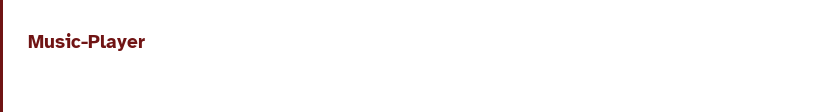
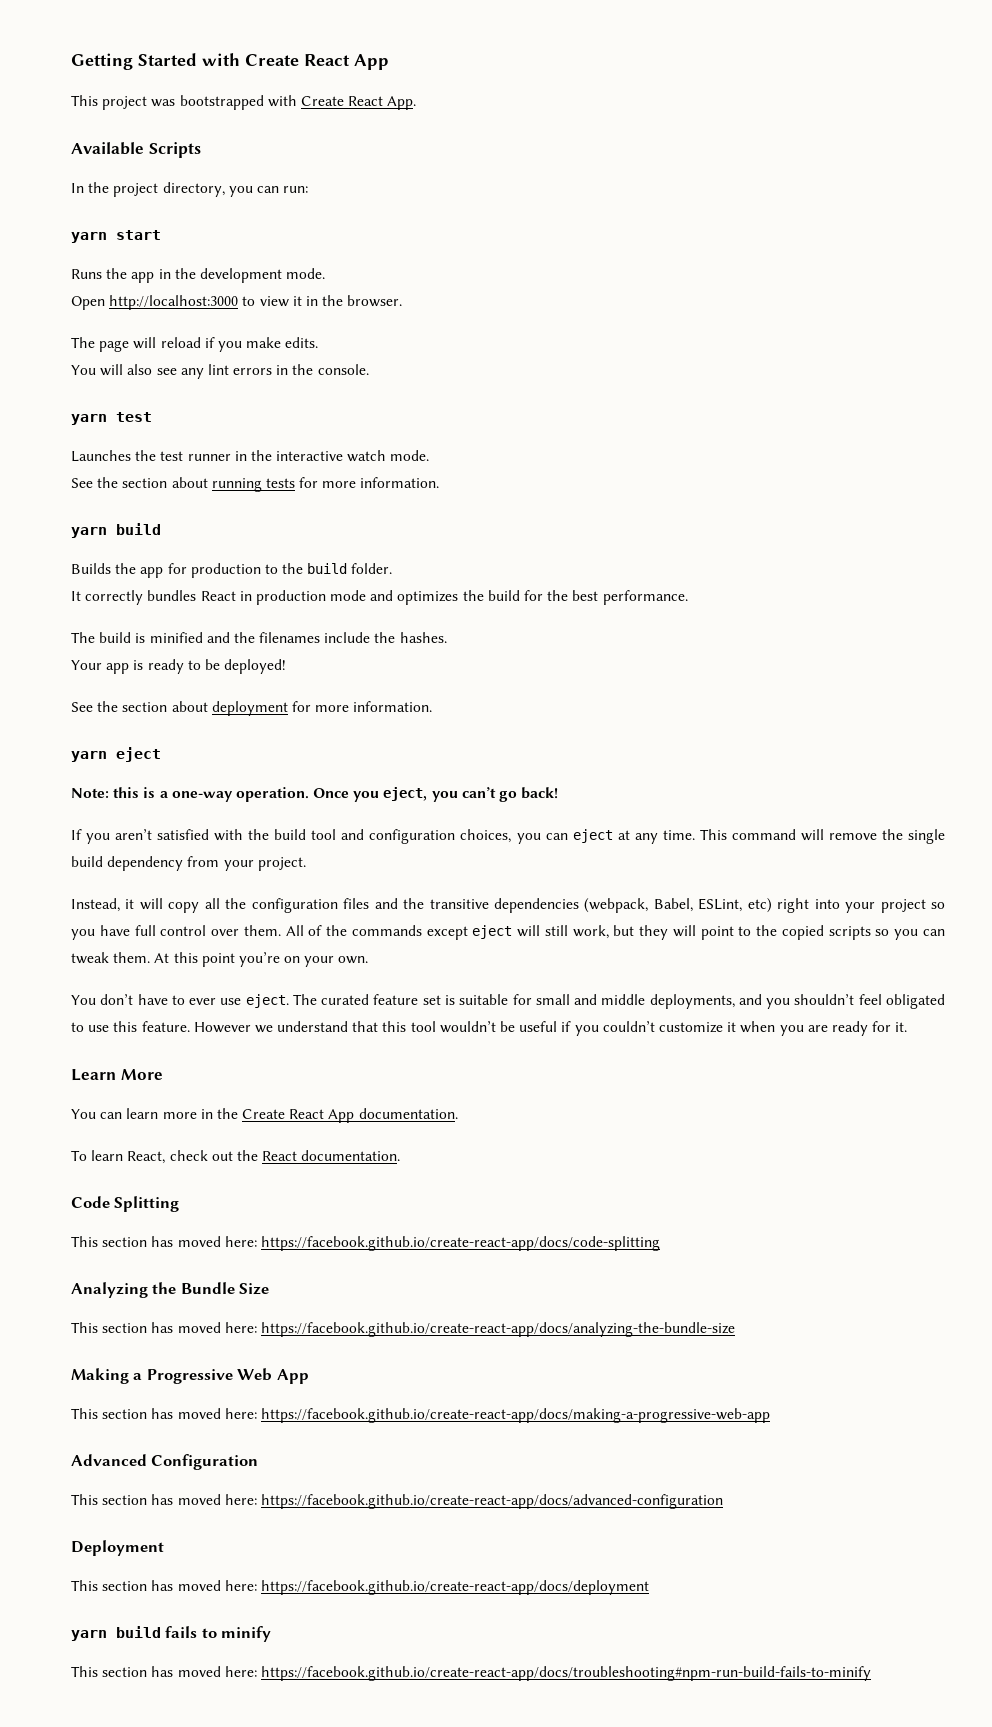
- Music-Player
+ Getting Started with Create React App
+ This project was bootstrapped with Create React App.
+ Available Scripts
+ In the project directory, you can run:
+ yarn start
+ Runs the app in the development mode.
+ Open http://localhost:3000 to view it in the browser.
+ The page will reload if you make edits.
+ You will also see any lint errors in the console.
+ yarn test
+ Launches the test runner in the interactive watch mode.
+ See the section about running tests for more information.
+ yarn build
+ Builds the app for production to the build folder.
+ It correctly bundles React in production mode and optimizes the build for the best performance.
+ The build is minified and the filenames include the hashes.
+ Your app is ready to be deployed!
+ See the section about deployment for more information.
+ yarn eject
+ Note: this is a one-way operation. Once you eject, you can’t go back!
+ If you aren’t satisfied with the build tool and configuration choices, you can eject at any time. This command will remove the single build dependency from your project.
+ Instead, it will copy all the configuration files and the transitive dependencies (webpack, Babel, ESLint, etc) right into your project so you have full control over them. All of the commands except eject will still work, but they will point to the copied scripts so you can tweak them. At this point you’re on your own.
+ You don’t have to ever use eject. The curated feature set is suitable for small and middle deployments, and you shouldn’t feel obligated to use this feature. However we understand that this tool wouldn’t be useful if you couldn’t customize it when you are ready for it.
+ Learn More
+ You can learn more in the Create React App documentation.
+ To learn React, check out the React documentation.
+ Code Splitting
+ This section has moved here: https://facebook.github.io/create-react-app/docs/code-splitting
+ Analyzing the Bundle Size
+ This section has moved here: https://facebook.github.io/create-react-app/docs/analyzing-the-bundle-size
+ Making a Progressive Web App
+ This section has moved here: https://facebook.github.io/create-react-app/docs/making-a-progressive-web-app
+ Advanced Configuration
+ This section has moved here: https://facebook.github.io/create-react-app/docs/advanced-configuration
+ Deployment
+ This section has moved here: https://facebook.github.io/create-react-app/docs/deployment
+ yarn build fails to minify
+ This section has moved here: https://facebook.github.io/create-react-app/docs/troubleshooting#npm-run-build-fails-to-minify

